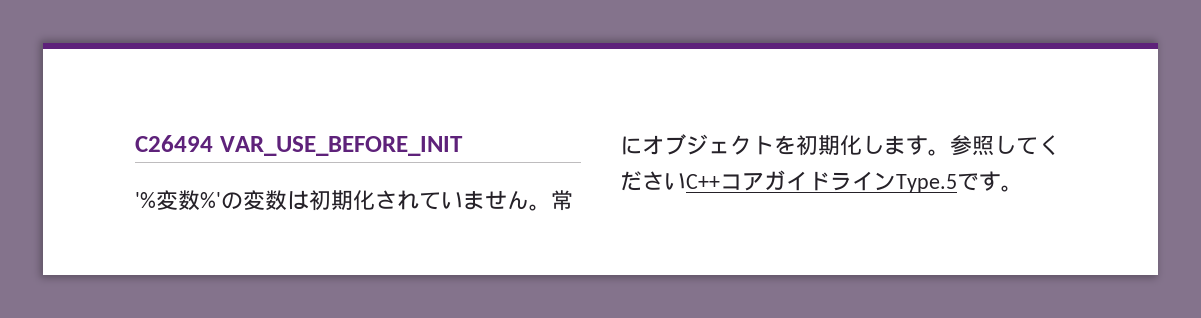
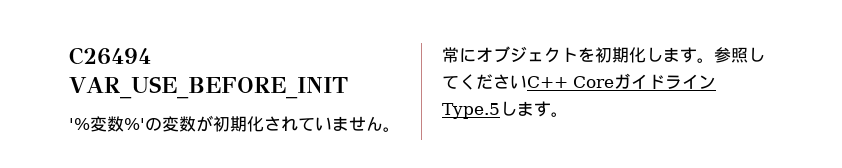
- '%変数%'の変数は初期化されていません。
+ '%変数%'の変数が初期化されていません。
- 参照してくださいC++コアガイドラインType.5です。
+ 参照してくださいC++ CoreガイドラインType.5します。

